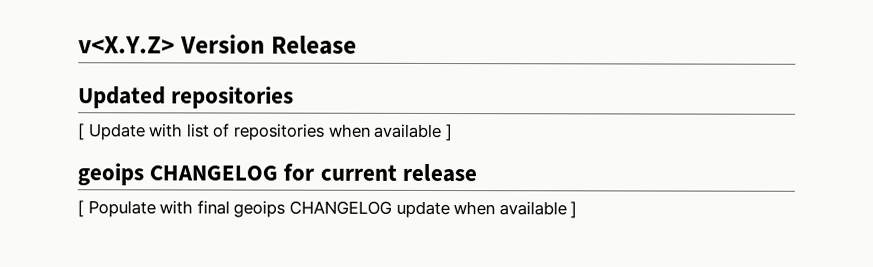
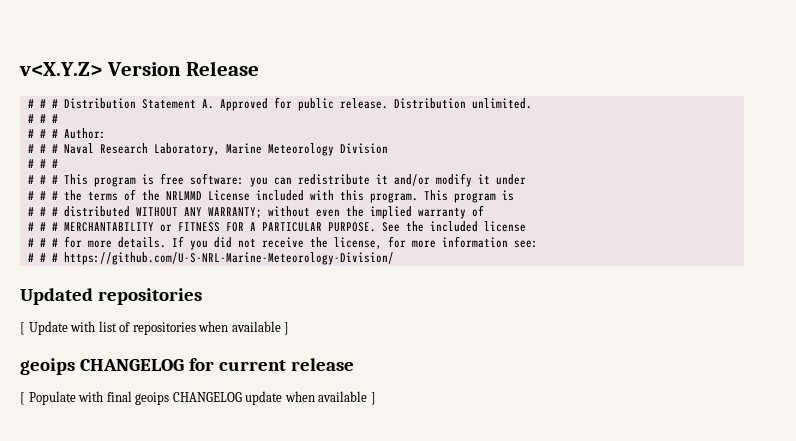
+ # # # Distribution Statement A. Approved for public release. Distribution unlimited.
+ # # #
+ # # # Author:
+ # # # Naval Research Laboratory, Marine Meteorology Division
+ # # #
+ # # # This program is free software: you can redistribute it and/or modify it under
+ # # # the terms of the NRLMMD License included with this program. This program is
+ # # # distributed WITHOUT ANY WARRANTY; without even the implied warranty of
+ # # # MERCHANTABILITY or FITNESS FOR A PARTICULAR PURPOSE. See the included license
+ # # # for more details. If you did not receive the license, for more information see:
+ # # # https://github.com/U-S-NRL-Marine-Meteorology-Division/

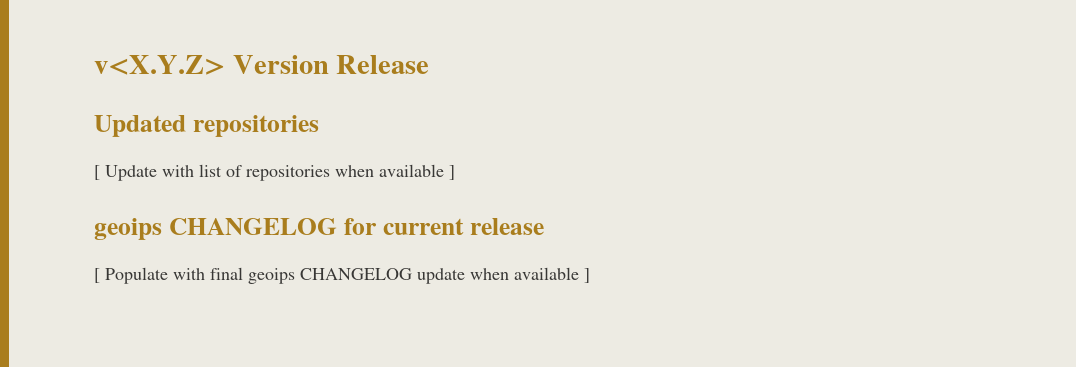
- # # # Distribution Statement A. Approved for public release. Distribution unlimited.
- # # #
- # # # Author:
- # # # Naval Research Laboratory, Marine Meteorology Division
- # # #
- # # # This program is free software: you can redistribute it and/or modify it under
- # # # the terms of the NRLMMD License included with this program. This program is
- # # # distributed WITHOUT ANY WARRANTY; without even the implied warranty of
- # # # MERCHANTABILITY or FITNESS FOR A PARTICULAR PURPOSE. See the included license
- # # # for more details. If you did not receive the license, for more information see:
- # # # https://github.com/U-S-NRL-Marine-Meteorology-Division/

